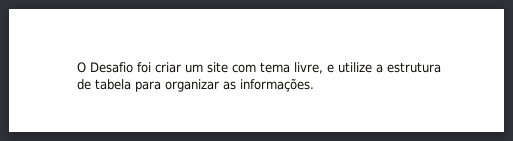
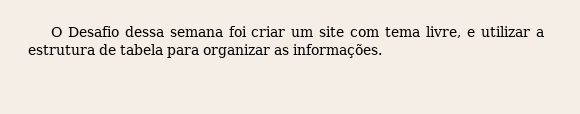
- O Desafio foi criar um site com tema livre, e utilize a estrutura de tabela para organizar as informações.
+ O Desafio dessa semana foi criar um site com tema livre, e utilizar a estrutura de tabela para organizar as informações.

